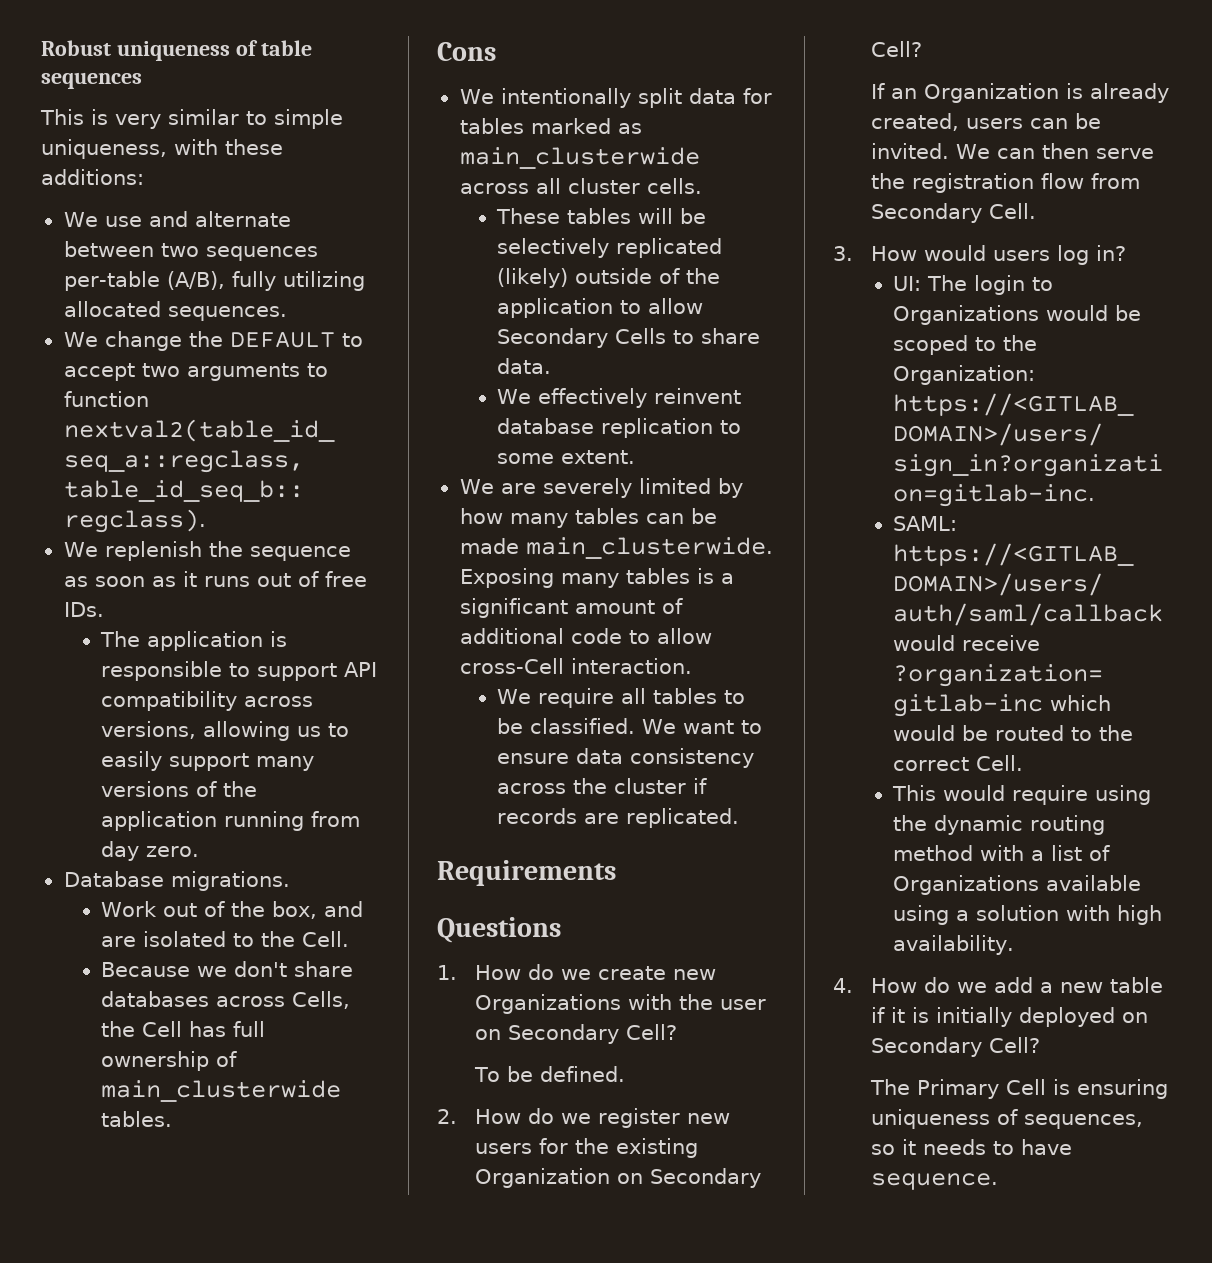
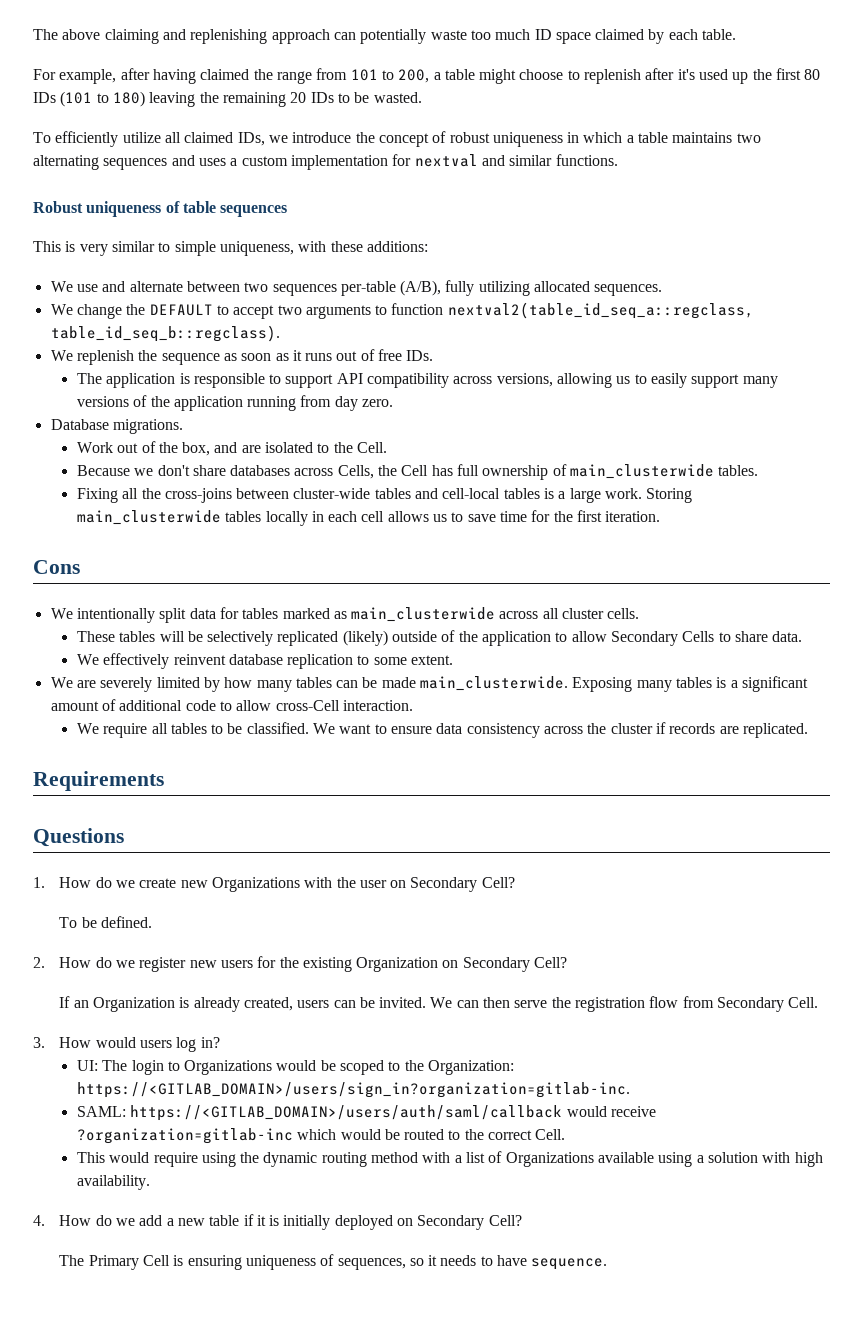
+ The above claiming and replenishing approach can potentially waste too much ID space claimed by each table.
+ For example, after having claimed the range from 101 to 200, a table might choose to replenish after it's used up the first 80 IDs (101 to 180) leaving the remaining 20 IDs to be wasted.
+ To efficiently utilize all claimed IDs, we introduce the concept of robust uniqueness in which a table maintains two alternating sequences and uses a custom implementation for nextval and similar functions.
+ Fixing all the cross-joins between cluster-wide tables and cell-local tables is a large work. Storing main_clusterwide tables locally in each cell allows us to save time for the first iteration.

